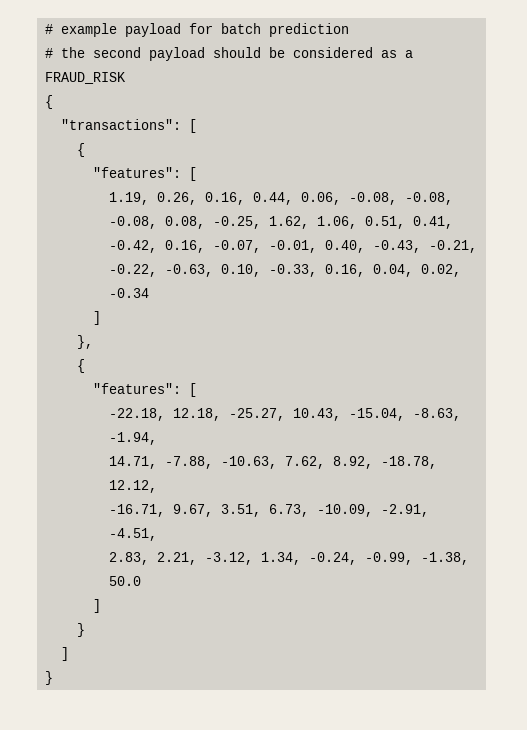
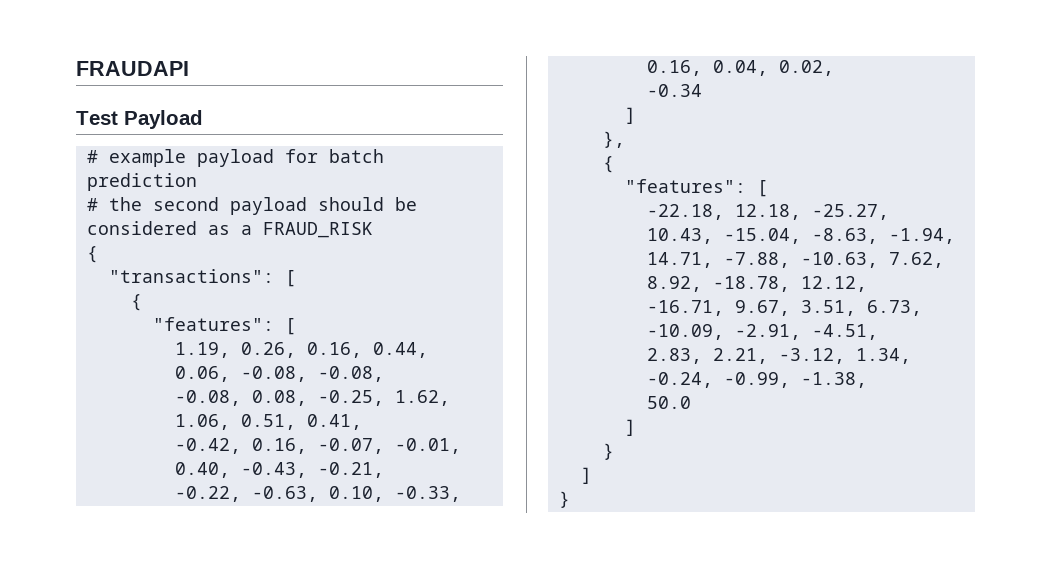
+ FRAUDAPI
+ Test Payload

